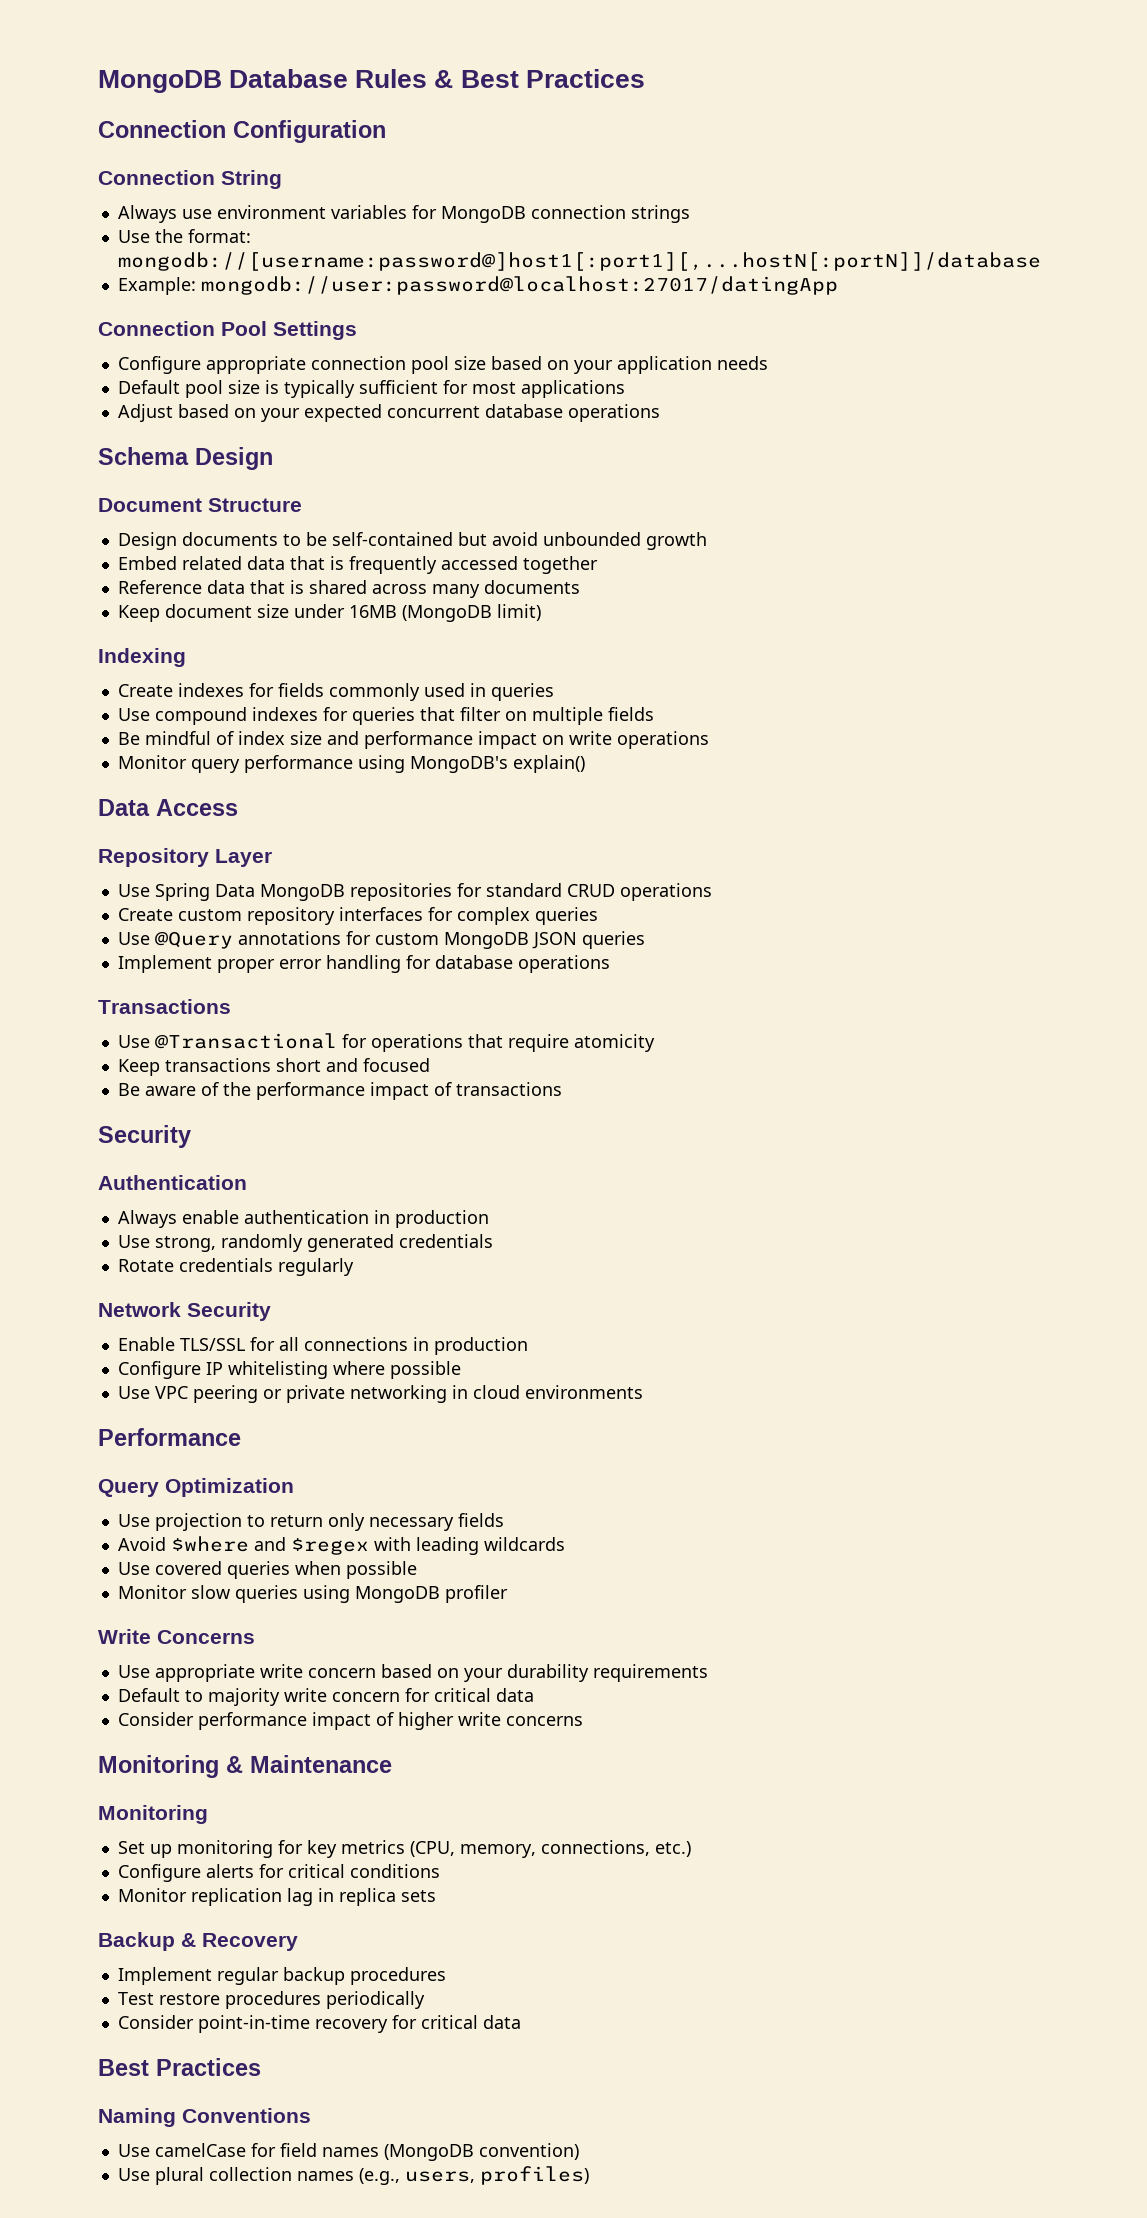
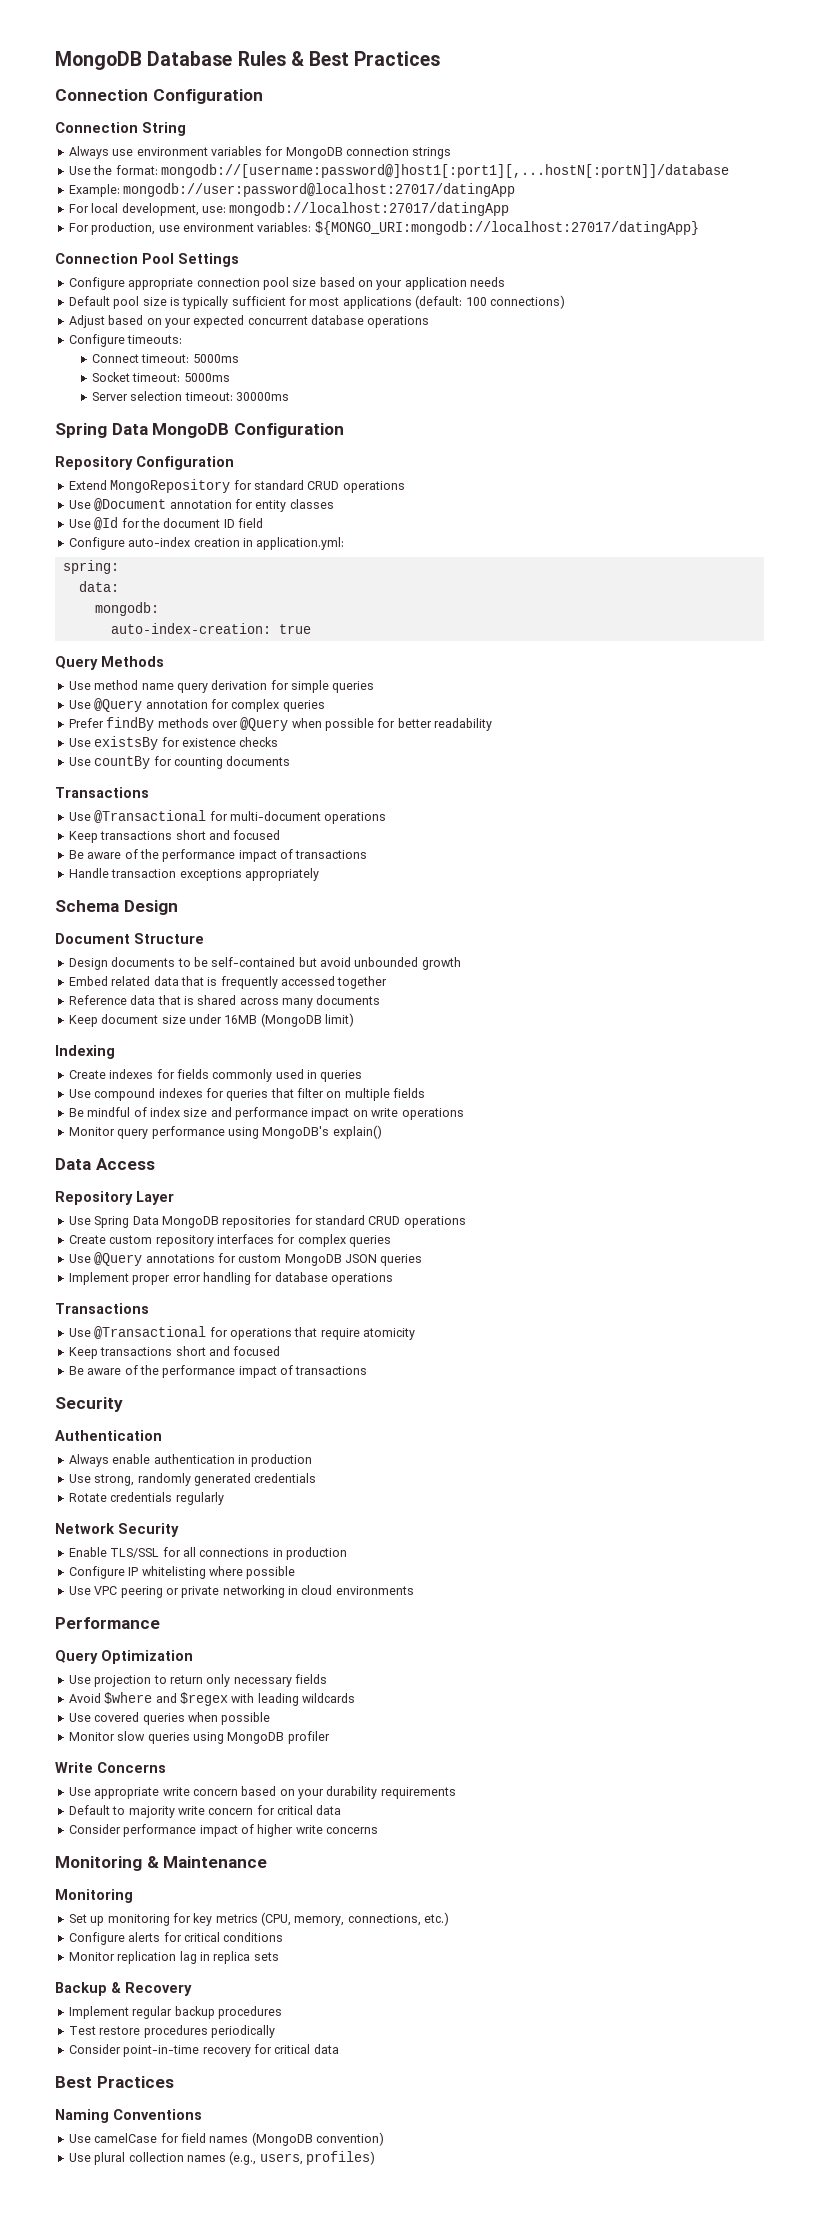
+ For local development, use: mongodb://localhost:27017/datingApp
+ For production, use environment variables: ${MONGO_URI:mongodb://localhost:27017/datingApp}
- Default pool size is typically sufficient for most applications
+ Default pool size is typically sufficient for most applications (default: 100 connections)
+ Configure timeouts:
+ Connect timeout: 5000ms
+ Socket timeout: 5000ms
+ Server selection timeout: 30000ms
+ Spring Data MongoDB Configuration
+ Repository Configuration
+ Extend MongoRepository for standard CRUD operations
+ Use @Document annotation for entity classes
+ Use @Id for the document ID field
+ Configure auto-index creation in application.yml:
+ spring:
+ data:
+ mongodb:
+ auto-index-creation: true
+ Query Methods
+ Use method name query derivation for simple queries
+ Use @Query annotation for complex queries
+ Prefer findBy methods over @Query when possible for better readability
+ Use existsBy for existence checks
+ Use countBy for counting documents
+ Transactions
+ Use @Transactional for multi-document operations
+ Keep transactions short and focused
+ Be aware of the performance impact of transactions
+ Handle transaction exceptions appropriately

